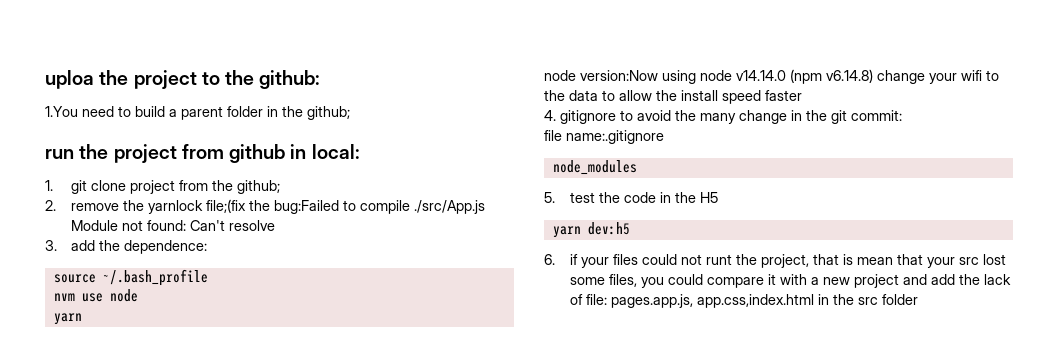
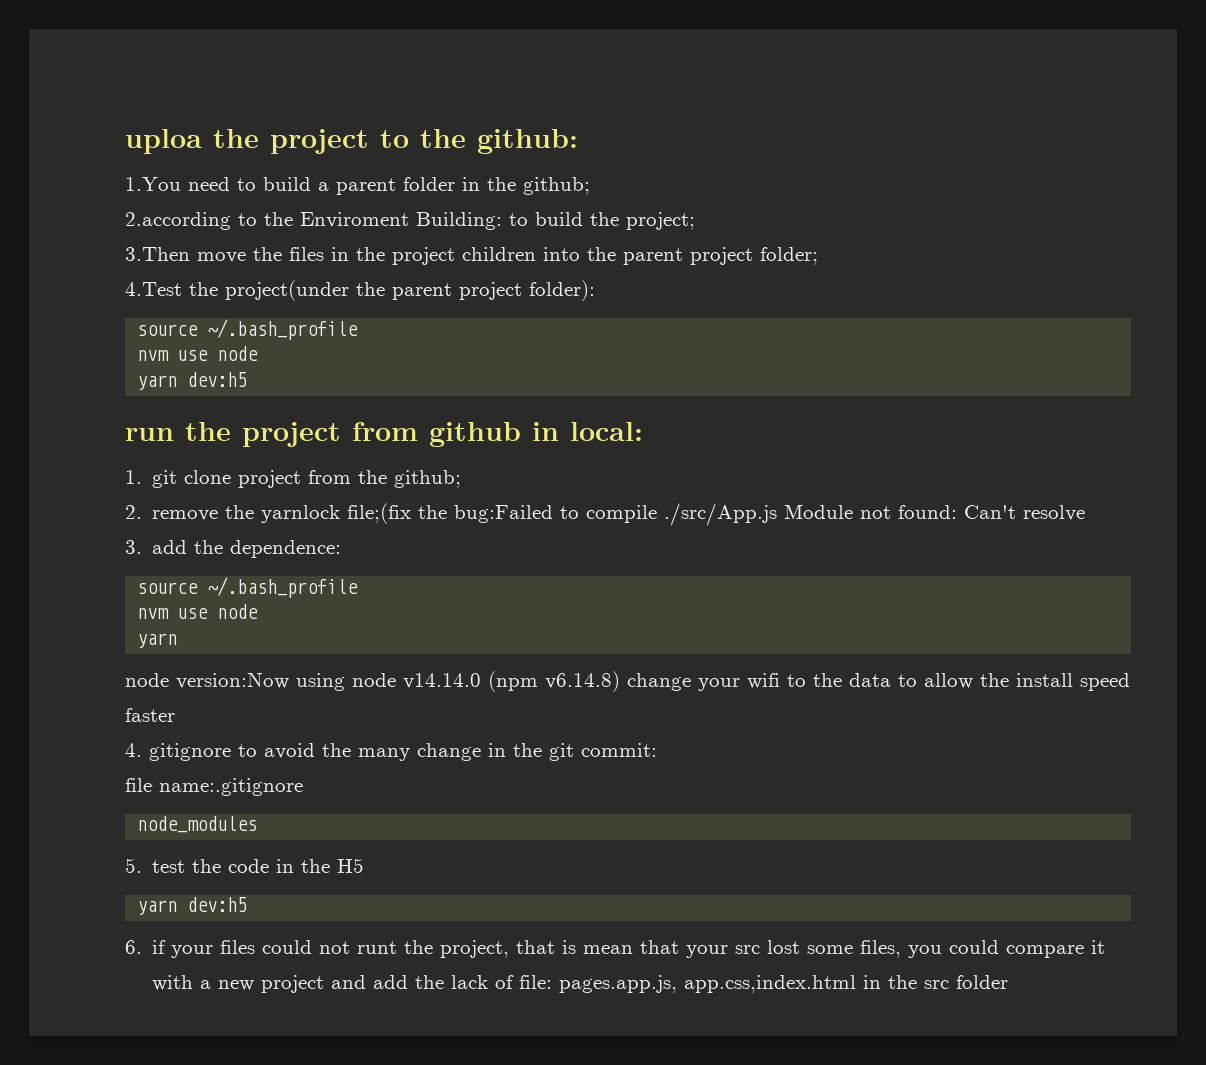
+ 2.according to the Enviroment Building: to build the project;
+ 3.Then move the files in the project children into the parent project folder;
+ 4.Test the project(under the parent project folder):
+ source ~/.bash_profile
+ nvm use node
+ yarn dev:h5

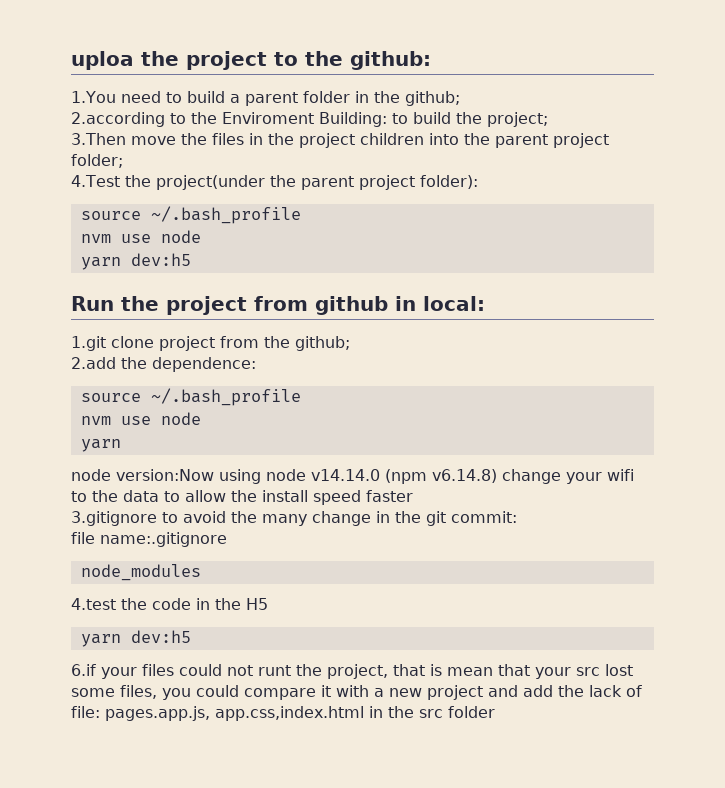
- run the project from github in local:
+ Run the project from github in local:
- 1. git clone project from the github;
+ 1.git clone project from the github;
- 2. remove the yarnlock file;(fix the bug:Failed to compile ./src/App.js Module not found: Can't resolve
- 3. add the dependence:
+ 2.add the dependence:
- 4. gitignore to avoid the many change in the git commit:
+ 3.gitignore to avoid the many change in the git commit:
- 5. test the code in the H5
+ 4.test the code in the H5
- 6. if your files could not runt the project, that is mean that your src lost some files, you could compare it with a new project and add the lack of file: pages.app.js, app.css,index.html in the src folder
+ 6.if your files could not runt the project, that is mean that your src lost some files, you could compare it with a new project and add the lack of file: pages.app.js, app.css,index.html in the src folder

